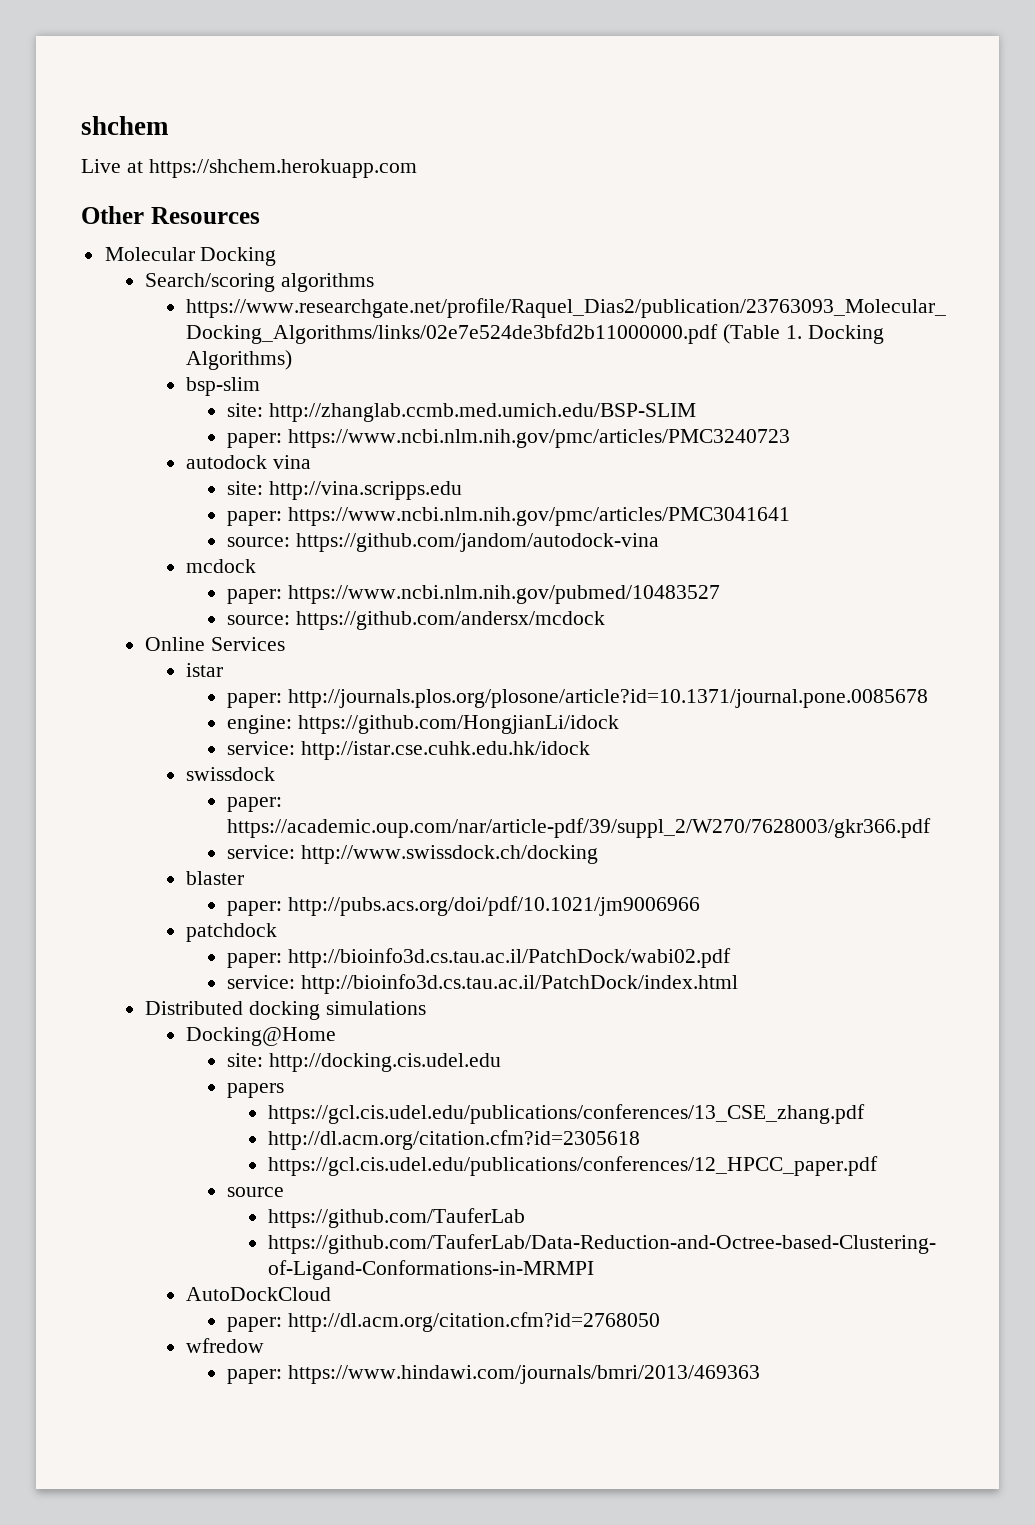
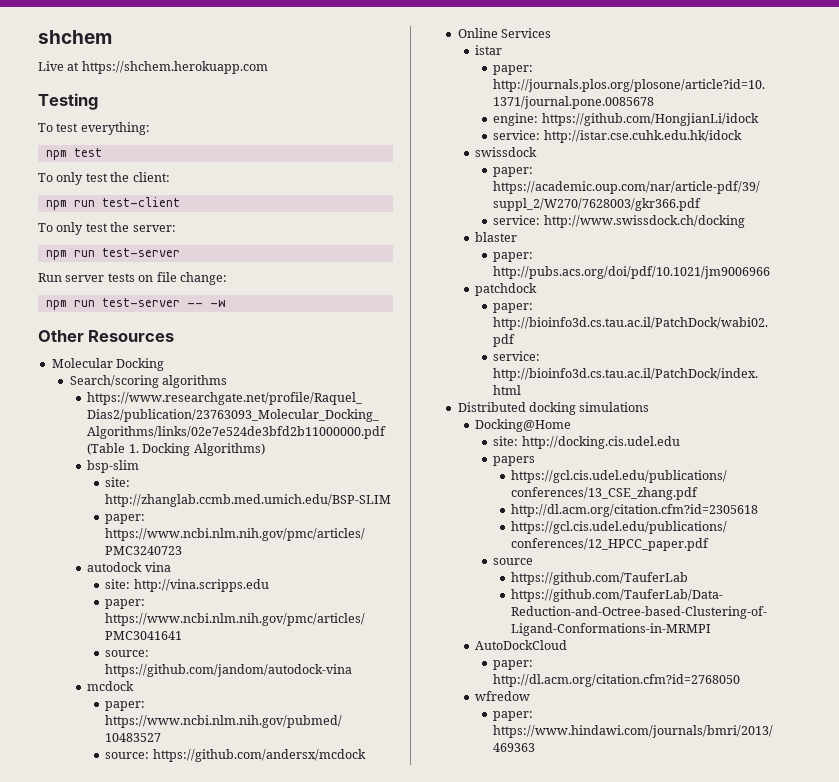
+ Testing
+ To test everything:
+ npm test
+ To only test the client:
+ npm run test-client
+ To only test the server:
+ npm run test-server
+ Run server tests on file change:
+ npm run test-server -- -w

